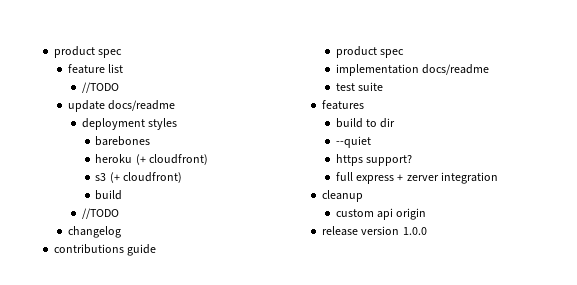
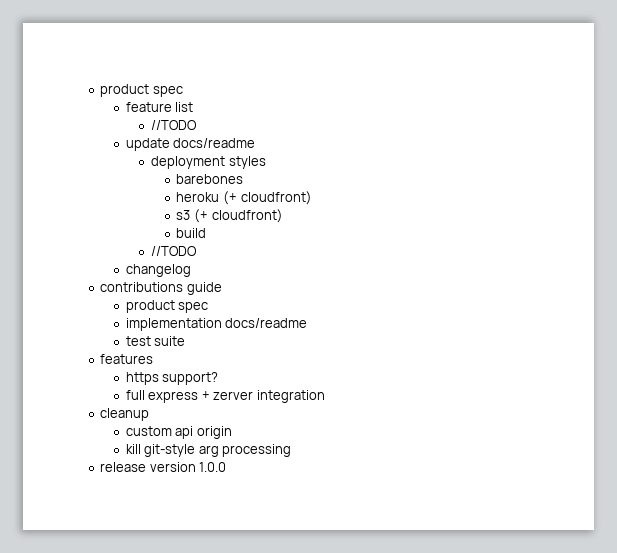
- build to dir
- --quiet
+ kill git-style arg processing

